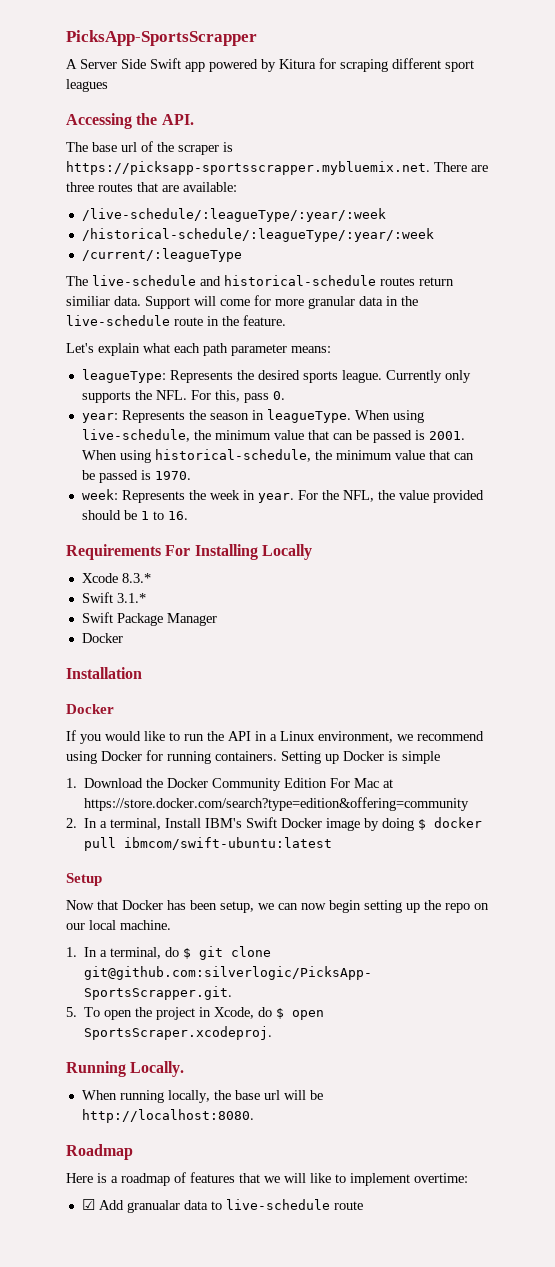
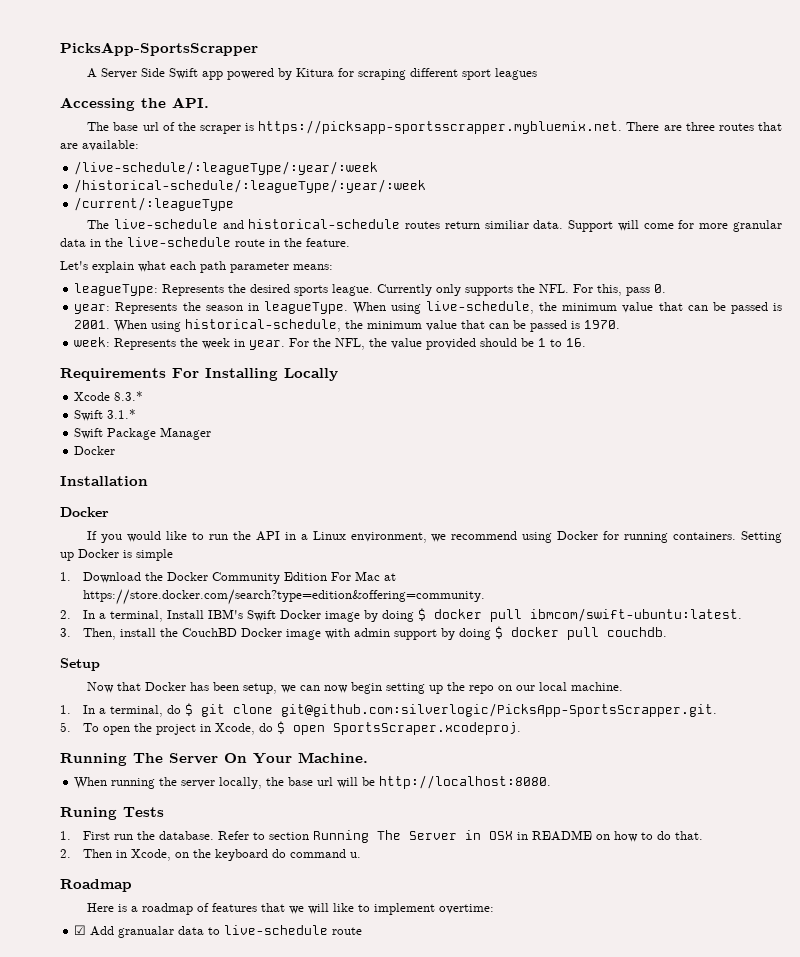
- 1. Download the Docker Community Edition For Mac at https://store.docker.com/search?type=edition&offering=community
+ 1. Download the Docker Community Edition For Mac at https://store.docker.com/search?type=edition&offering=community.
- 2. In a terminal, Install IBM's Swift Docker image by doing $ docker pull ibmcom/swift-ubuntu:latest
+ 2. In a terminal, Install IBM's Swift Docker image by doing $ docker pull ibmcom/swift-ubuntu:latest.
+ 3. Then, install the CouchBD Docker image with admin support by doing $ docker pull couchdb.
- Running Locally.
+ Running The Server On Your Machine.
- When running locally, the base url will be http://localhost:8080.
+ When running the server locally, the base url will be http://localhost:8080.
+ Runing Tests
+ 1. First run the database. Refer to section Running The Server in OSX in README on how to do that.
+ 2. Then in Xcode, on the keyboard do command u.

